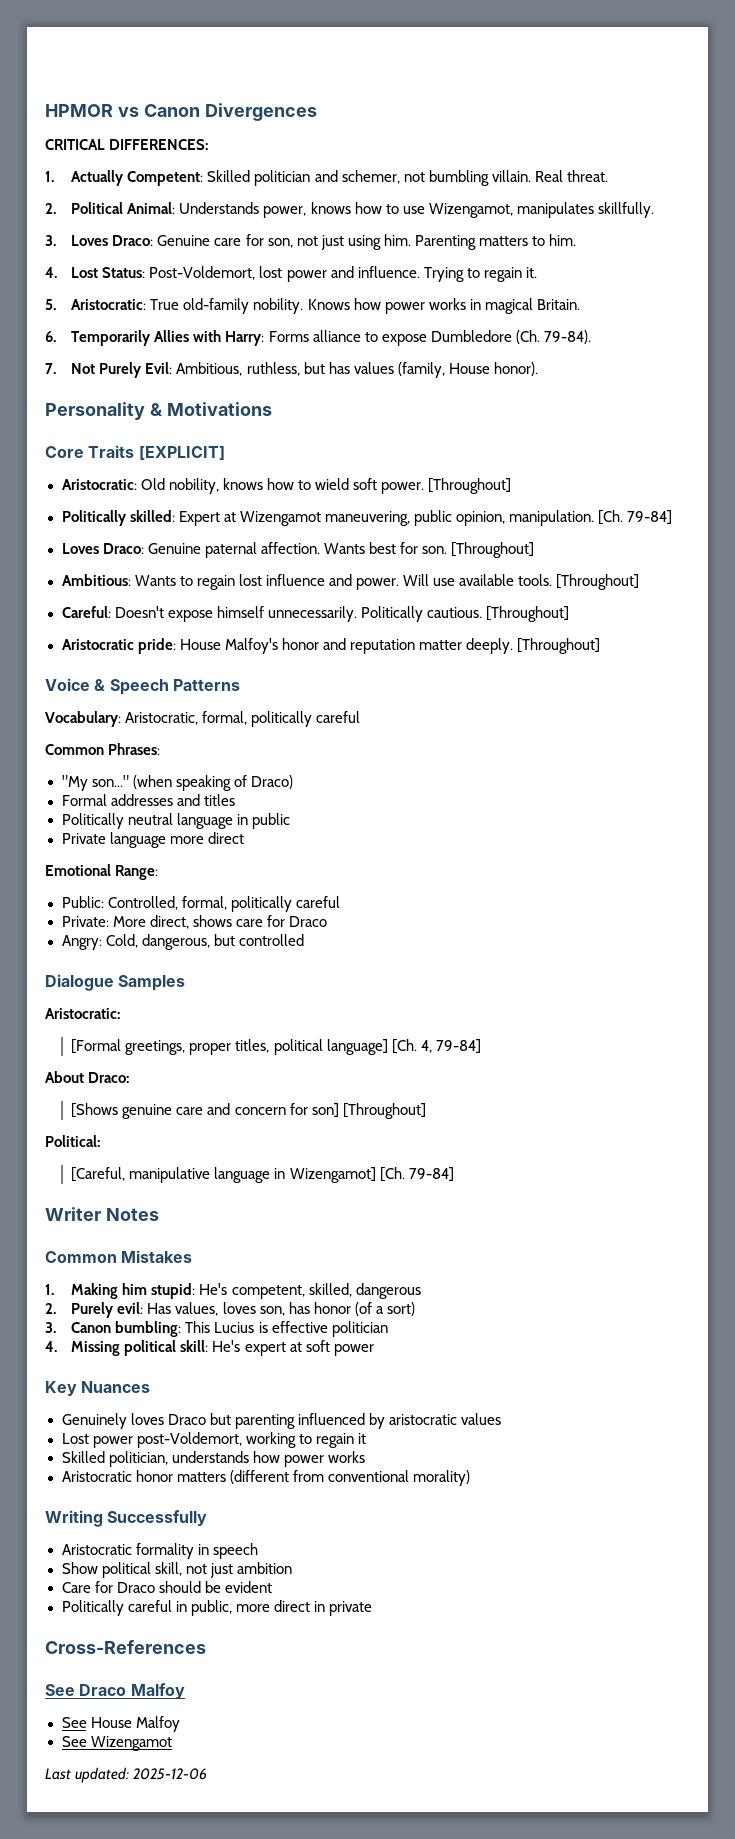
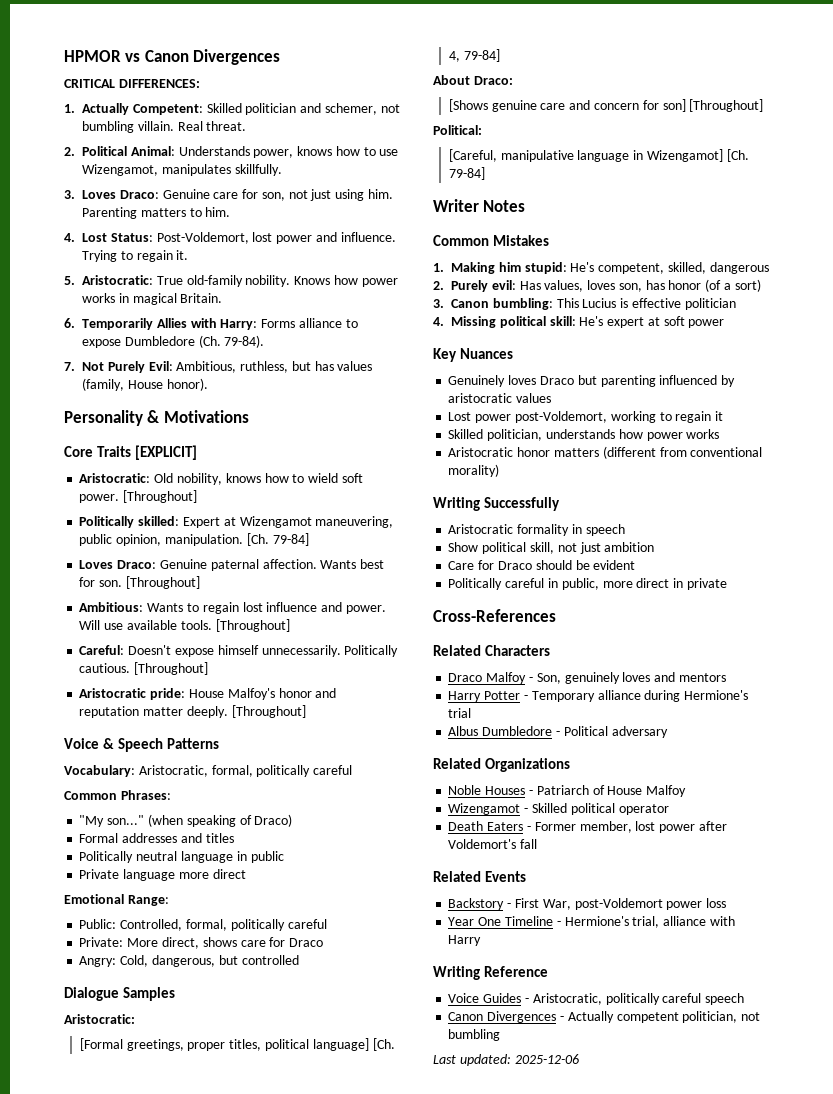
- See Draco Malfoy
- See House Malfoy
+ Related Characters
+ Draco Malfoy - Son, genuinely loves and mentors
+ Harry Potter - Temporary alliance during Hermione's trial
+ Albus Dumbledore - Political adversary
+ Related Organizations
+ Noble Houses - Patriarch of House Malfoy
- See Wizengamot
+ Wizengamot - Skilled political operator
+ Death Eaters - Former member, lost power after Voldemort's fall
+ Related Events
+ Backstory - First War, post-Voldemort power loss
+ Year One Timeline - Hermione's trial, alliance with Harry
+ Writing Reference
+ Voice Guides - Aristocratic, politically careful speech
+ Canon Divergences - Actually competent politician, not bumbling

